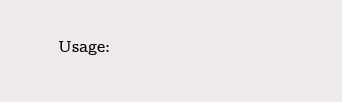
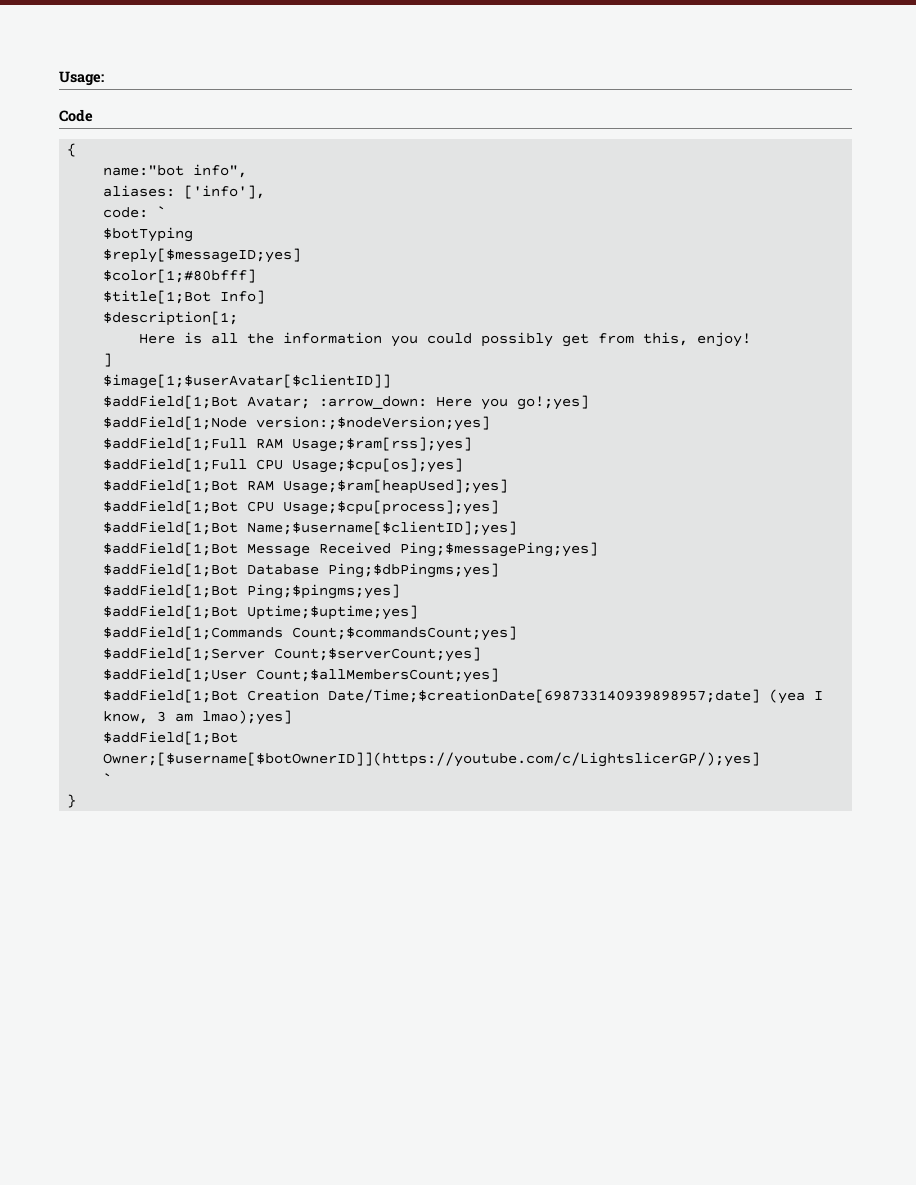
+ Code
+ {
+ name:"bot info",
+ aliases: ['info'],
+ code: `
+ $botTyping
+ $reply[$messageID;yes]
+ $color[1;#80bfff]
+ $title[1;Bot Info]
+ $description[1;
+ Here is all the information you could possibly get from this, enjoy!
+ ]
+ $image[1;$userAvatar[$clientID]]
+ $addField[1;Bot Avatar; :arrow_down: Here you go!;yes]
+ $addField[1;Node version:;$nodeVersion;yes]
+ $addField[1;Full RAM Usage;$ram[rss];yes]
+ $addField[1;Full CPU Usage;$cpu[os];yes]
+ $addField[1;Bot RAM Usage;$ram[heapUsed];yes]
+ $addField[1;Bot CPU Usage;$cpu[process];yes]
+ $addField[1;Bot Name;$username[$clientID];yes]
+ $addField[1;Bot Message Received Ping;$messagePing;yes]
+ $addField[1;Bot Database Ping;$dbPingms;yes]
+ $addField[1;Bot Ping;$pingms;yes]
+ $addField[1;Bot Uptime;$uptime;yes]
+ $addField[1;Commands Count;$commandsCount;yes]
+ $addField[1;Server Count;$serverCount;yes]
+ $addField[1;User Count;$allMembersCount;yes]
+ $addField[1;Bot Creation Date/Time;$creationDate[698733140939898957;date] (yea I know, 3 am lmao);yes]
+ $addField[1;Bot Owner;[$username[$botOwnerID]](https://youtube.com/c/LightslicerGP/);yes]
+ `
+ }

